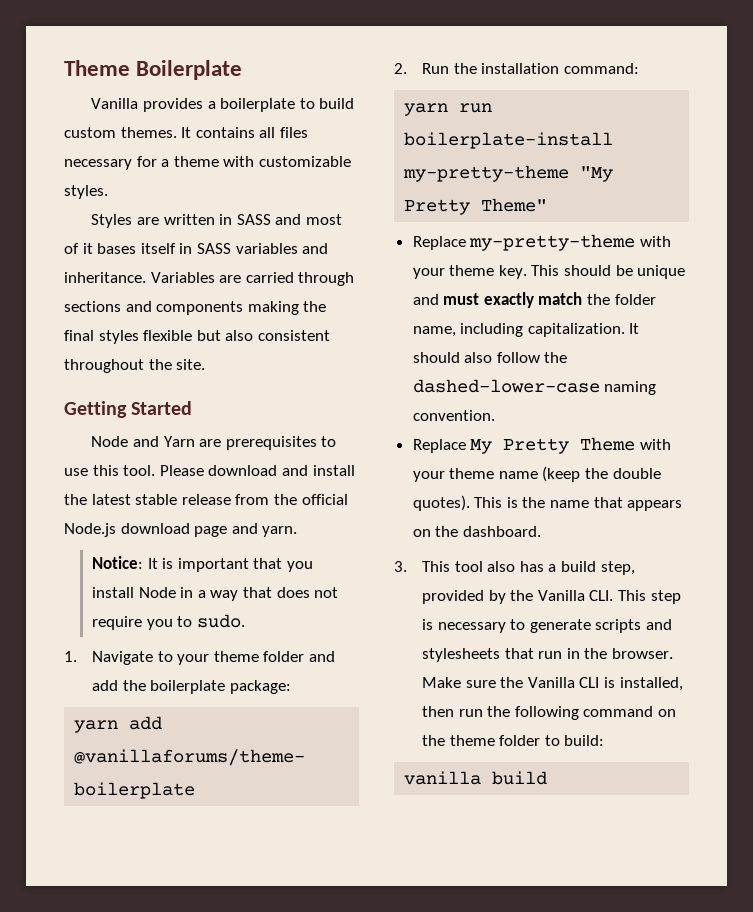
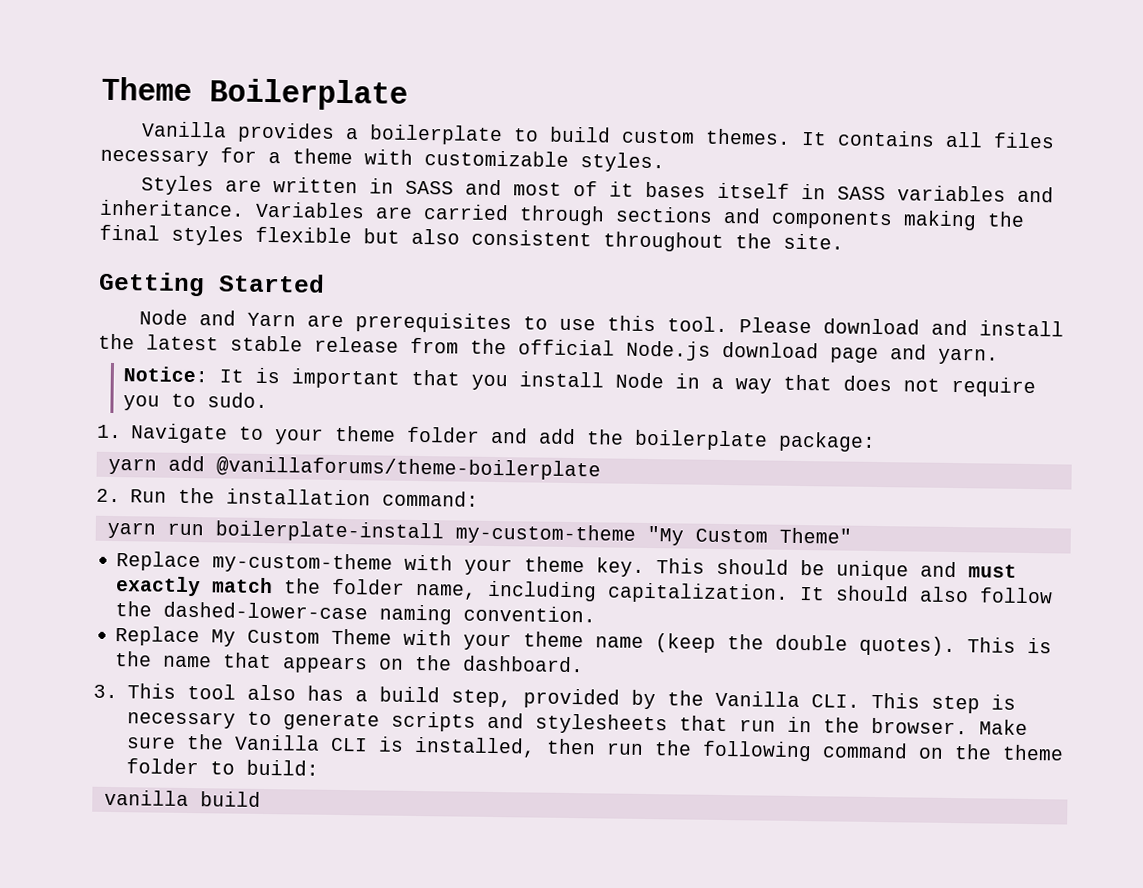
- yarn run boilerplate-install my-pretty-theme "My Pretty Theme"
+ yarn run boilerplate-install my-custom-theme "My Custom Theme"
- Replace my-pretty-theme with your theme key.
+ Replace my-custom-theme with your theme key.
- Replace My Pretty Theme with your theme name (keep the double quotes).
+ Replace My Custom Theme with your theme name (keep the double quotes).

